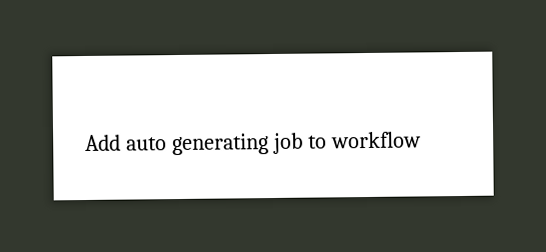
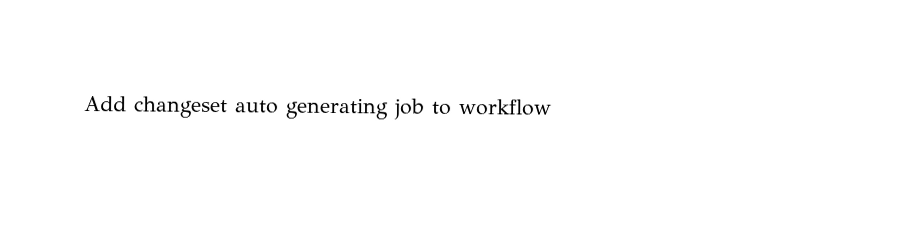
- Add auto generating job to workflow
+ Add changeset auto generating job to workflow

